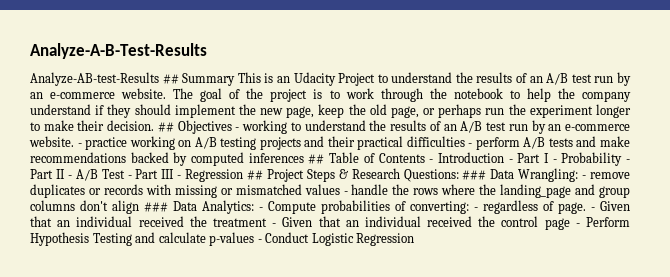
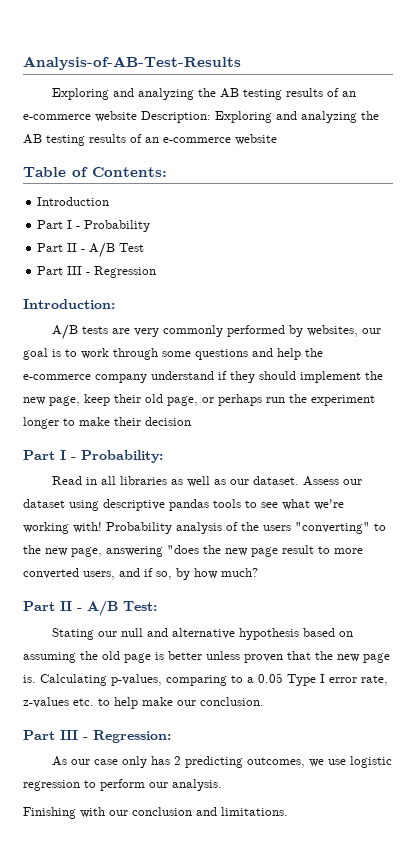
- Analyze-A-B-Test-Results
- Analyze-AB-test-Results ## Summary This is an Udacity Project to understand the results of an A/B test run by an e-commerce website. The goal of the project is to work through the notebook to help the company understand if they should implement the new page, keep the old page, or perhaps run the experiment longer to make their decision. ## Objectives - working to understand the results of an A/B test run by an e-commerce website. - practice working on A/B testing projects and their practical difficulties - perform A/B tests and make recommendations backed by computed inferences ## Table of Contents - Introduction - Part I - Probability - Part II - A/B Test - Part III - Regression ## Project Steps & Research Questions: ### Data Wrangling: - remove duplicates or records with missing or mismatched values - handle the rows where the landing_page and group columns don't align ### Data Analytics: - Compute probabilities of converting: - regardless of page. - Given that an individual received the treatment - Given that an individual received the control page - Perform Hypothesis Testing and calculate p-values - Conduct Logistic Regression
+ Analysis-of-AB-Test-Results
+ Exploring and analyzing the AB testing results of an e-commerce website Description: Exploring and analyzing the AB testing results of an e-commerce website
+ Table of Contents:
+ Introduction
+ Part I - Probability
+ Part II - A/B Test
+ Part III - Regression
+ Introduction:
+ A/B tests are very commonly performed by websites, our goal is to work through some questions and help the e-commerce company understand if they should implement the new page, keep their old page, or perhaps run the experiment longer to make their decision
+ Part I - Probability:
+ Read in all libraries as well as our dataset. Assess our dataset using descriptive pandas tools to see what we're working with! Probability analysis of the users "converting" to the new page, answering "does the new page result to more converted users, and if so, by how much?
+ Part II - A/B Test:
+ Stating our null and alternative hypothesis based on assuming the old page is better unless proven that the new page is. Calculating p-values, comparing to a 0.05 Type I error rate, z-values etc. to help make our conclusion.
+ Part III - Regression:
+ As our case only has 2 predicting outcomes, we use logistic regression to perform our analysis.
+ Finishing with our conclusion and limitations.

